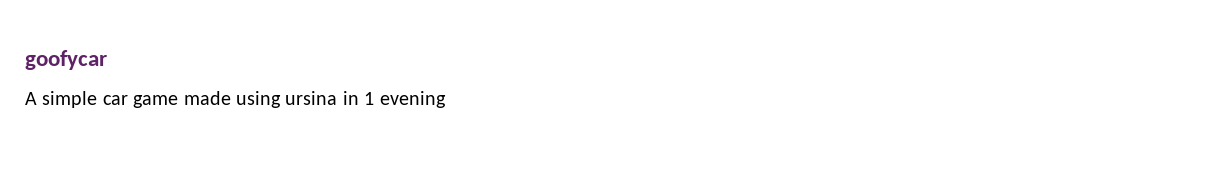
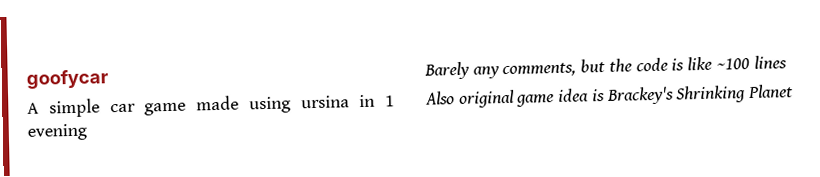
+ Barely any comments, but the code is like ~100 lines
+ Also original game idea is Brackey's Shrinking Planet

